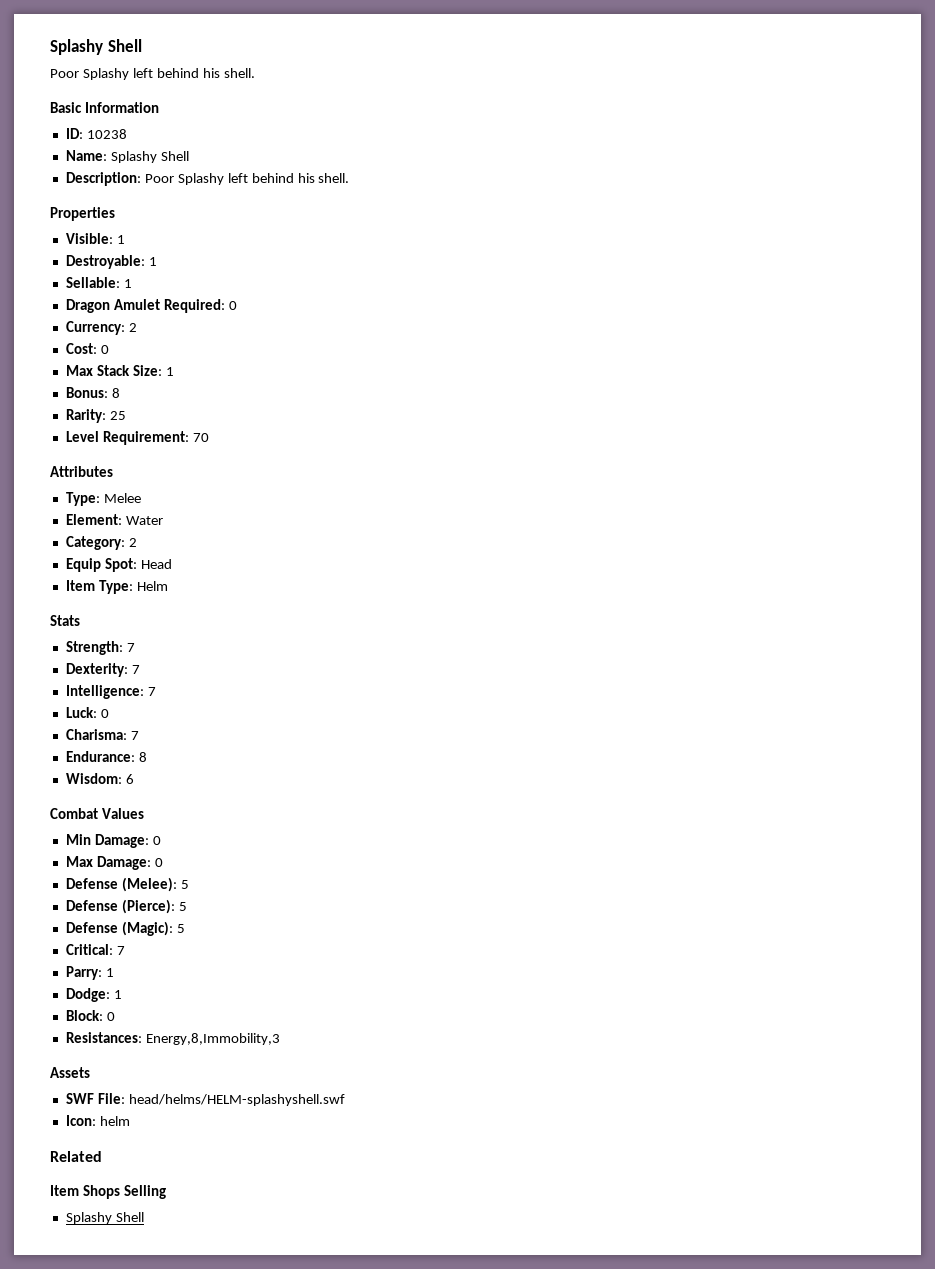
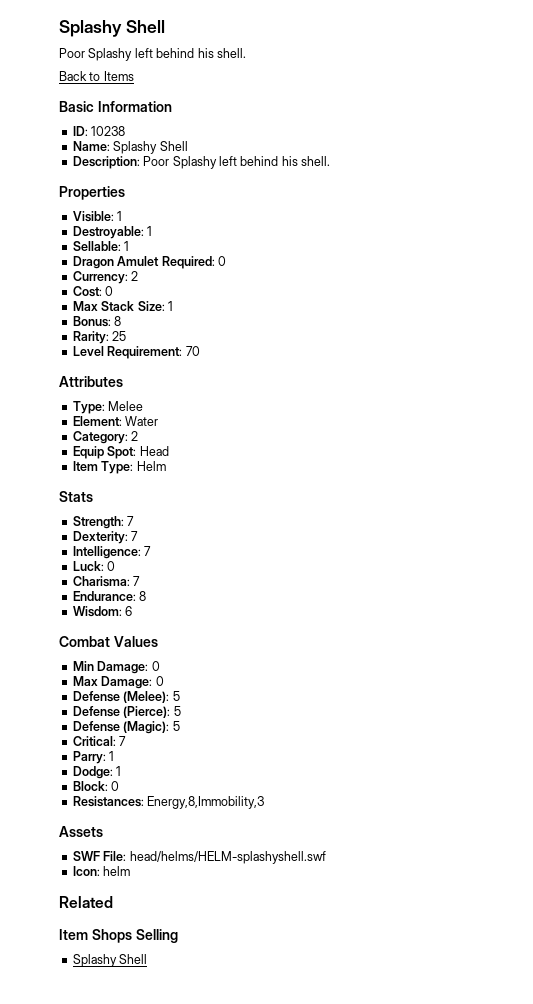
+ Back to Items

